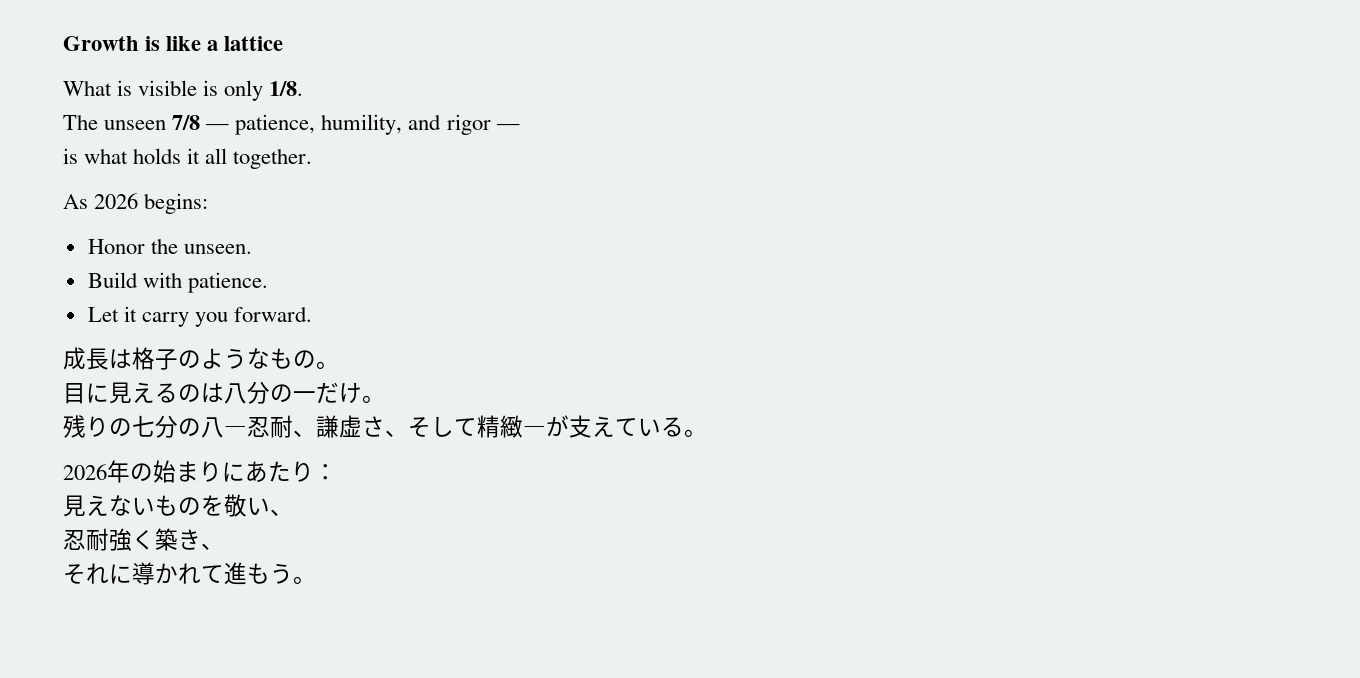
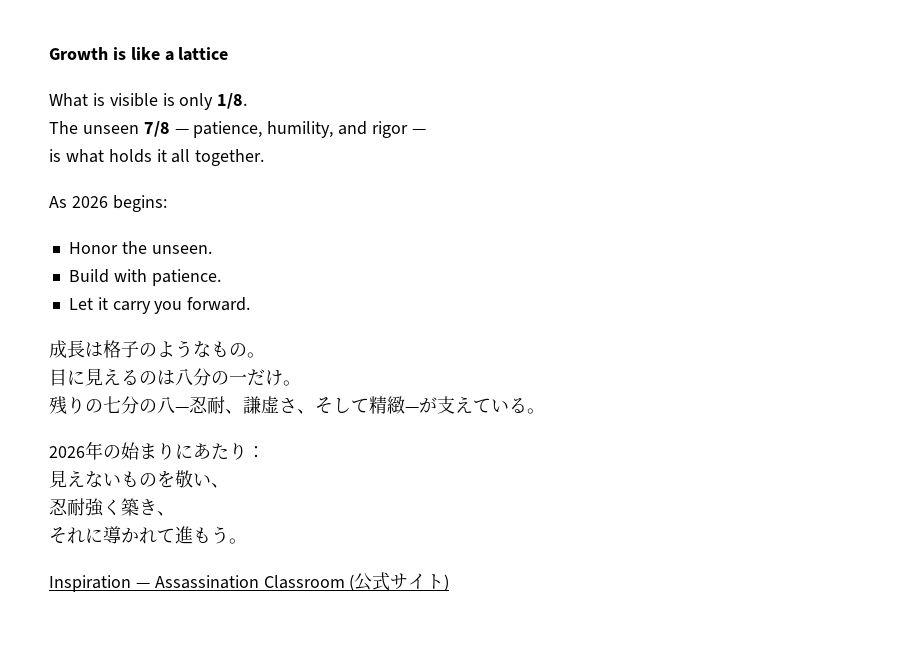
+ Inspiration — Assassination Classroom (公式サイト)

